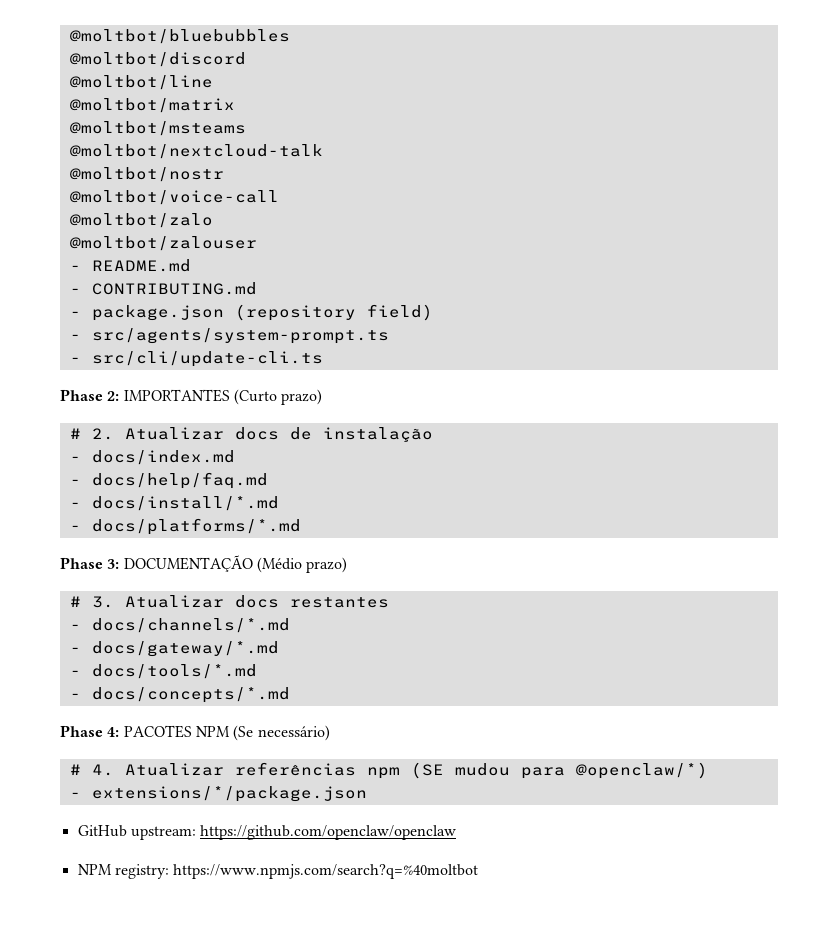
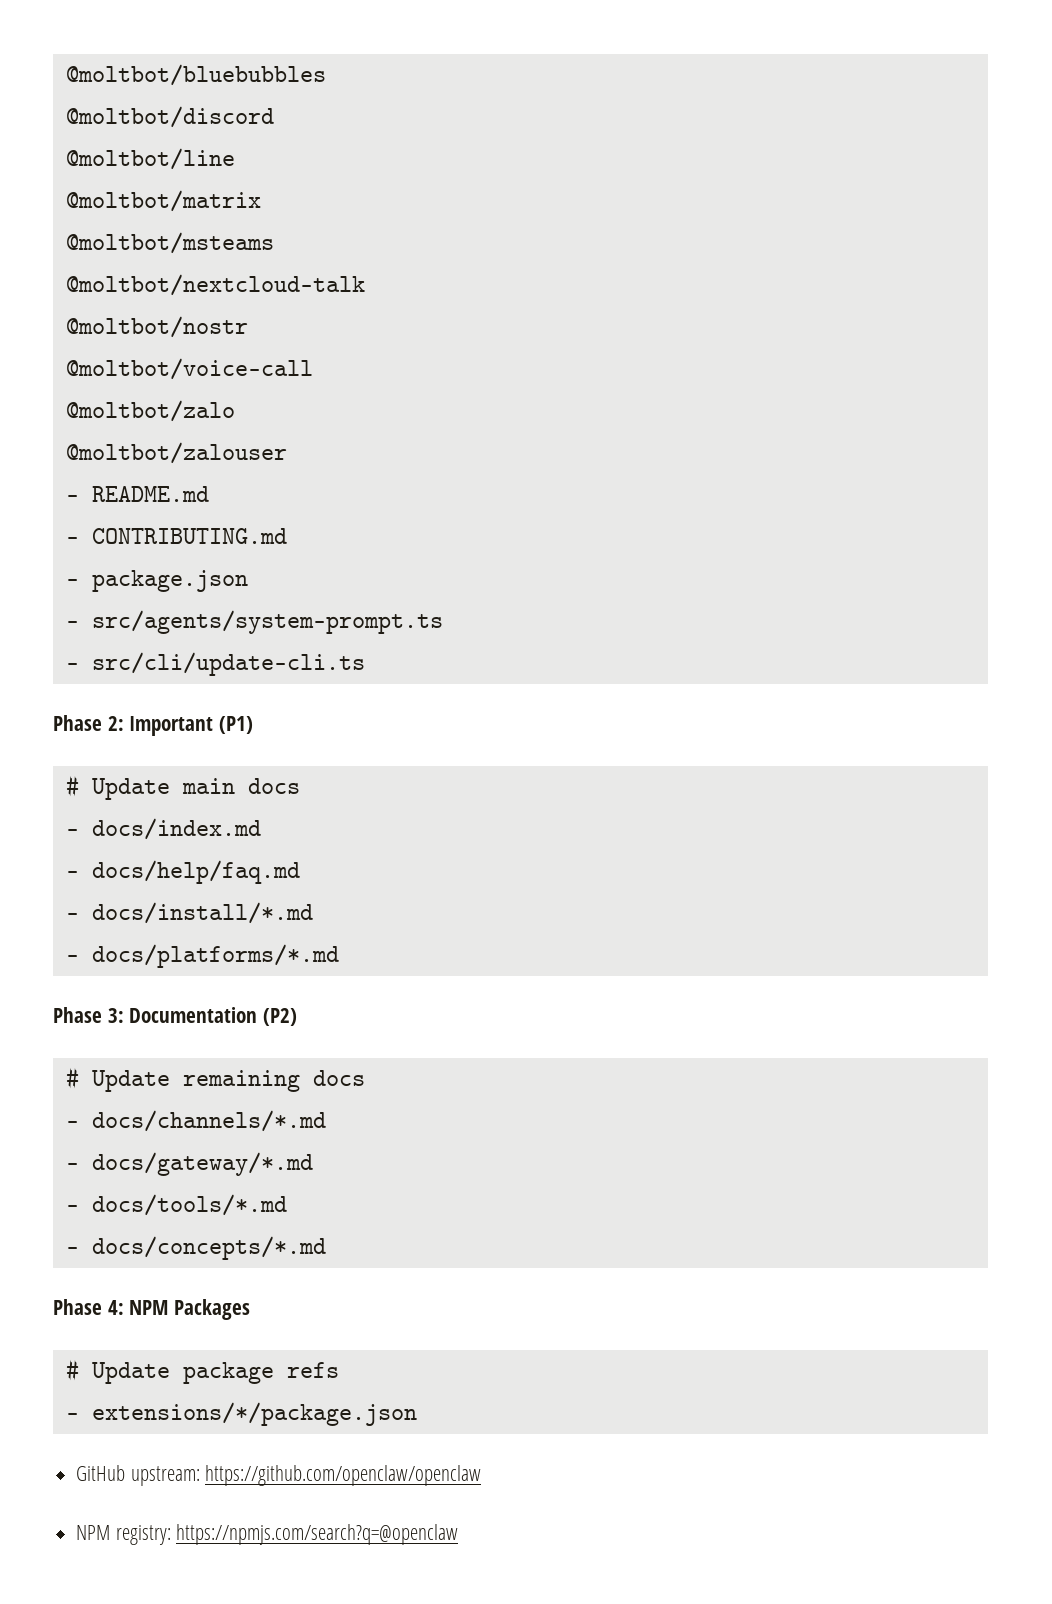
- - package.json (repository field)
+ - package.json
- Phase 2: IMPORTANTES (Curto prazo)
- # 2. Atualizar docs de instalação
+ Phase 2: Important (P1)
+ # Update main docs
- Phase 3: DOCUMENTAÇÃO (Médio prazo)
- # 3. Atualizar docs restantes
+ Phase 3: Documentation (P2)
+ # Update remaining docs
- Phase 4: PACOTES NPM (Se necessário)
- # 4. Atualizar referências npm (SE mudou para @openclaw/*)
+ Phase 4: NPM Packages
+ # Update package refs
- NPM registry: https://www.npmjs.com/search?q=%40moltbot
+ NPM registry: https://npmjs.com/search?q=@openclaw

